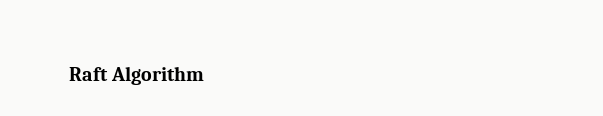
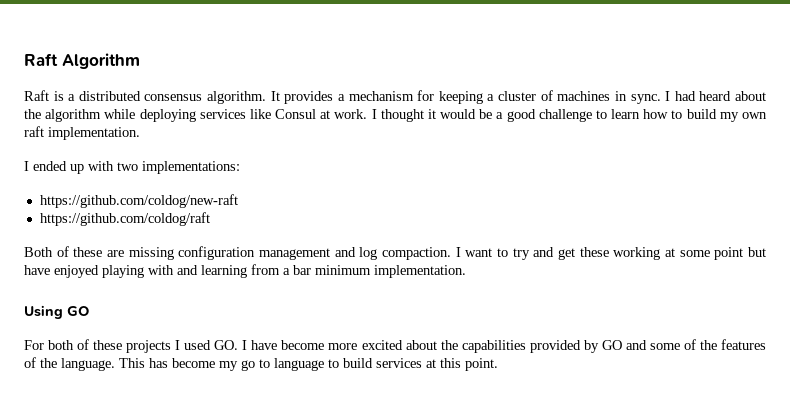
+ Raft is a distributed consensus algorithm. It provides a mechanism for keeping a cluster of machines in sync. I had heard about the algorithm while deploying services like Consul at work. I thought it would be a good challenge to learn how to build my own raft implementation.
+ I ended up with two implementations:
+ https://github.com/coldog/new-raft
+ https://github.com/coldog/raft
+ Both of these are missing configuration management and log compaction. I want to try and get these working at some point but have enjoyed playing with and learning from a bar minimum implementation.
+ Using GO
+ For both of these projects I used GO. I have become more excited about the capabilities provided by GO and some of the features of the language. This has become my go to language to build services at this point.

